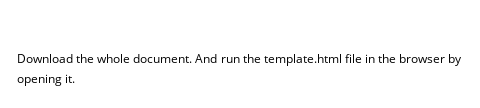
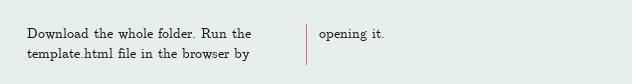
- Download the whole document. And run the template.html file in the browser by opening it.
+ Download the whole folder. Run the template.html file in the browser by opening it.

